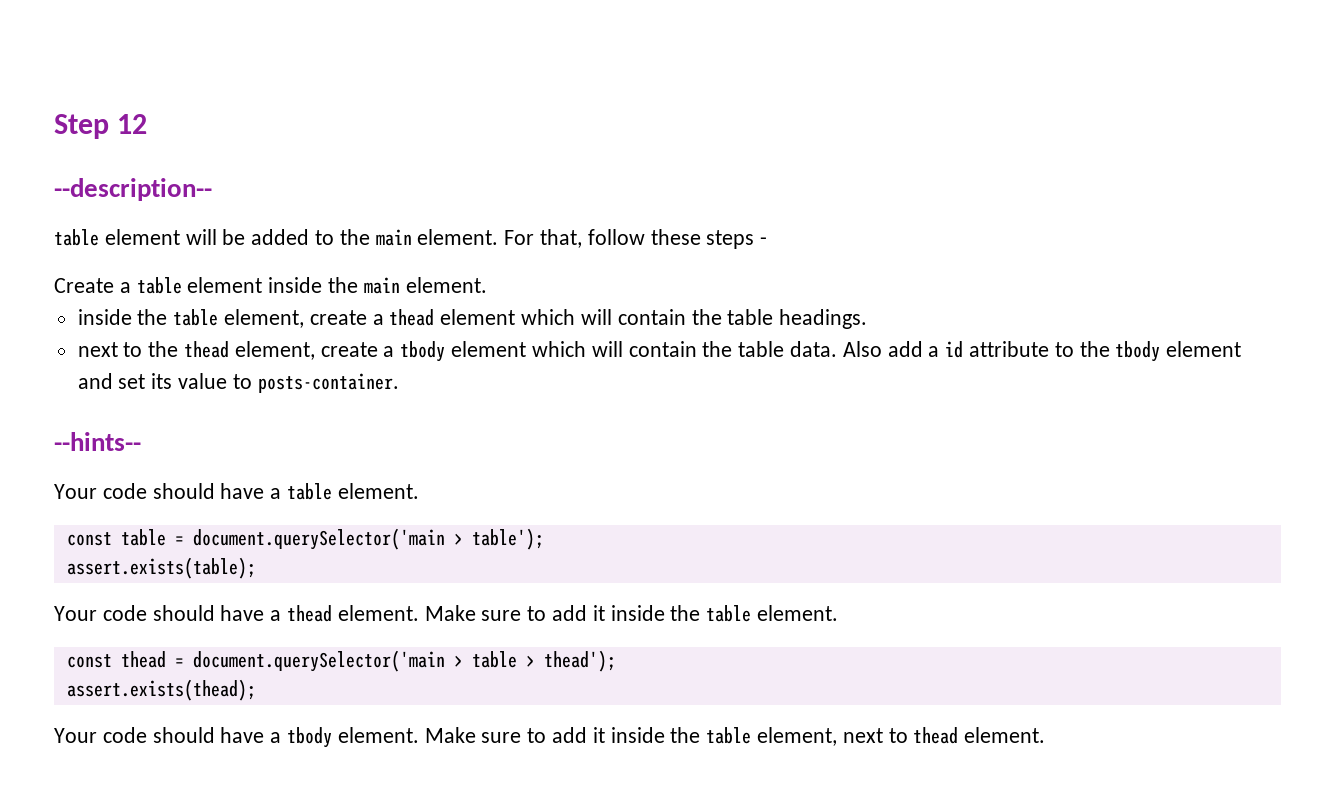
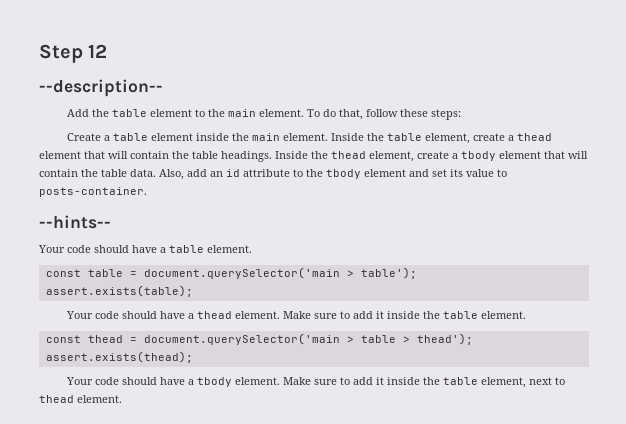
- table element will be added to the main element.
+ Add the table element to the main element.
- For that, follow these steps -
+ To do that, follow these steps:
- Create a table element inside the main element.
- inside the table element, create a thead element which will contain the table headings.
- next to the thead element, create a tbody element which will contain the table data.
+ Create a table element inside the main element. Inside the table element, create a thead element that will contain the table headings. Inside the thead element, create a tbody element that will contain the table data.
- Also add a id attribute to the tbody element and set its value to posts-container.
+ Also, add an id attribute to the tbody element and set its value to posts-container.

